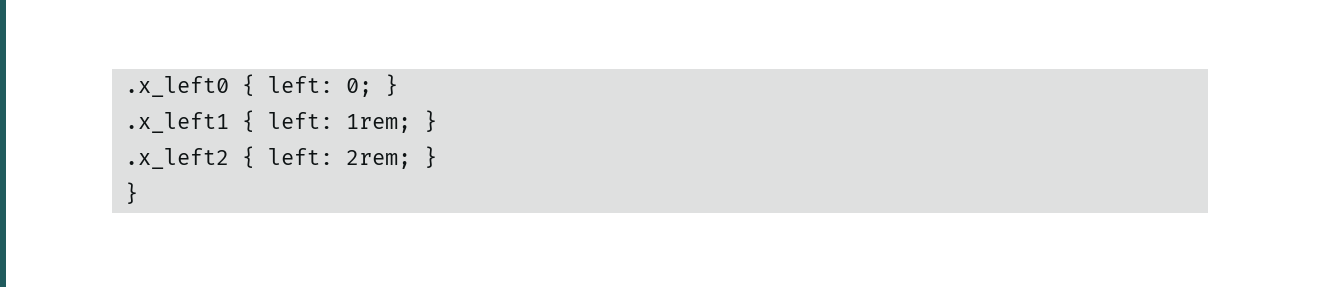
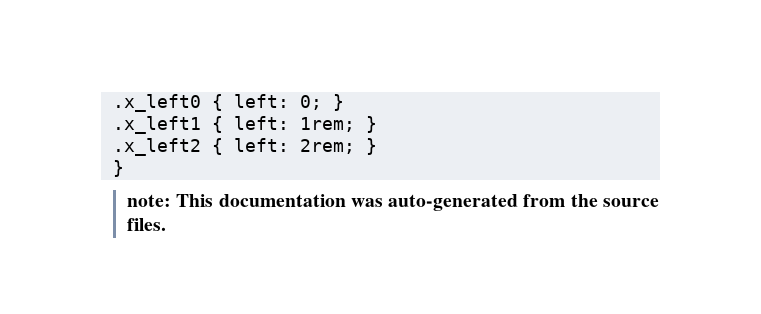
+ note: This documentation was auto-generated from the source files.

